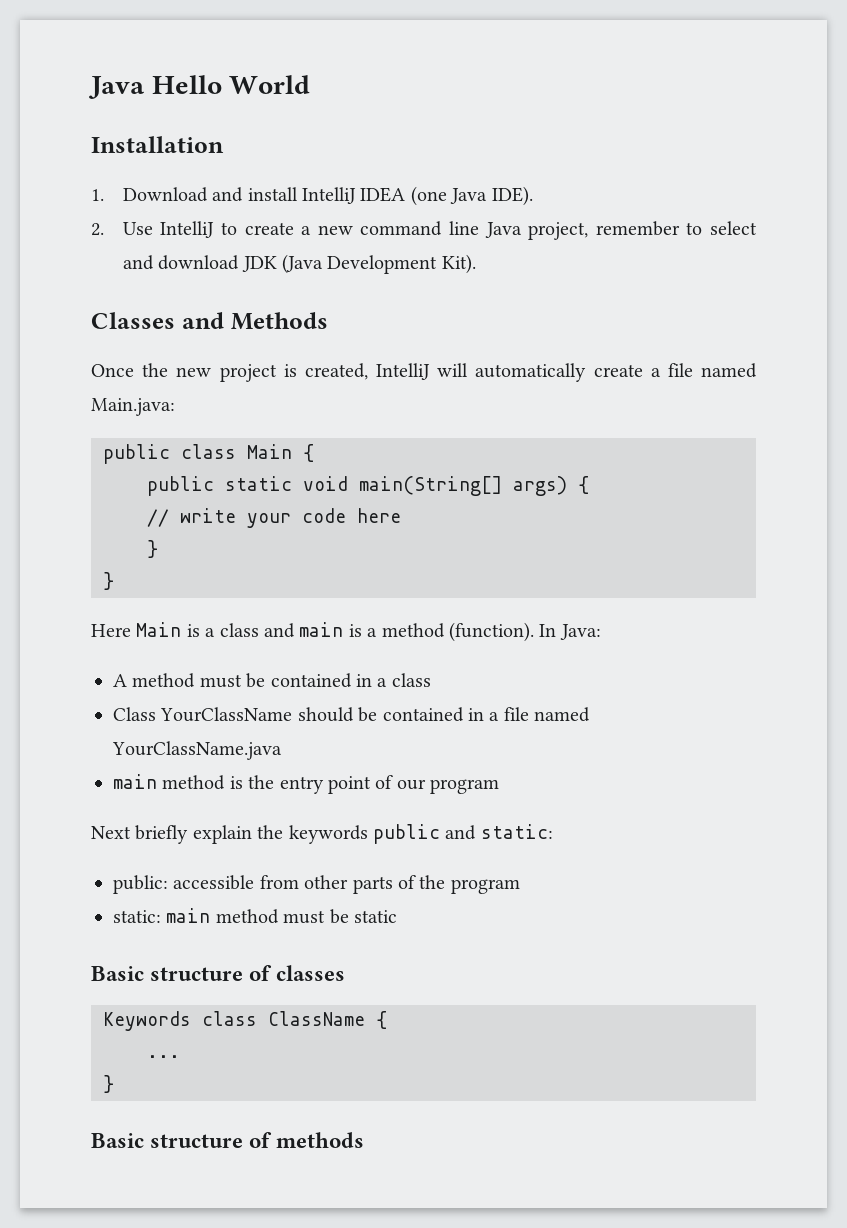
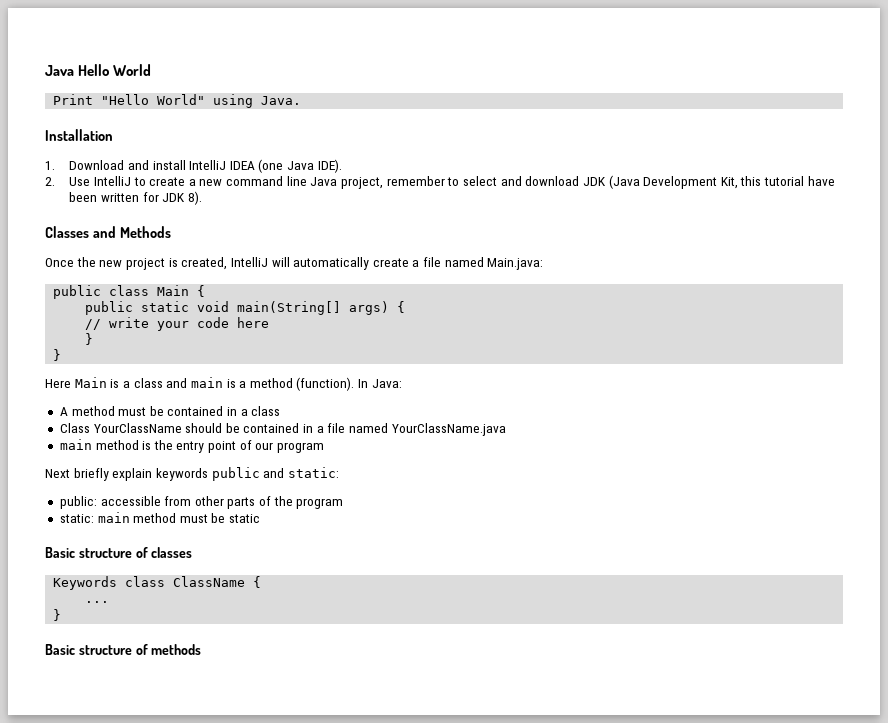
+ Print "Hello World" using Java.
- 2. Use IntelliJ to create a new command line Java project, remember to select and download JDK (Java Development Kit).
+ 2. Use IntelliJ to create a new command line Java project, remember to select and download JDK (Java Development Kit, this tutorial have been written for JDK 8).
- Next briefly explain the keywords public and static:
+ Next briefly explain keywords public and static:

